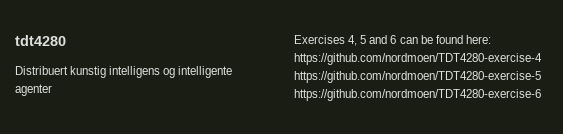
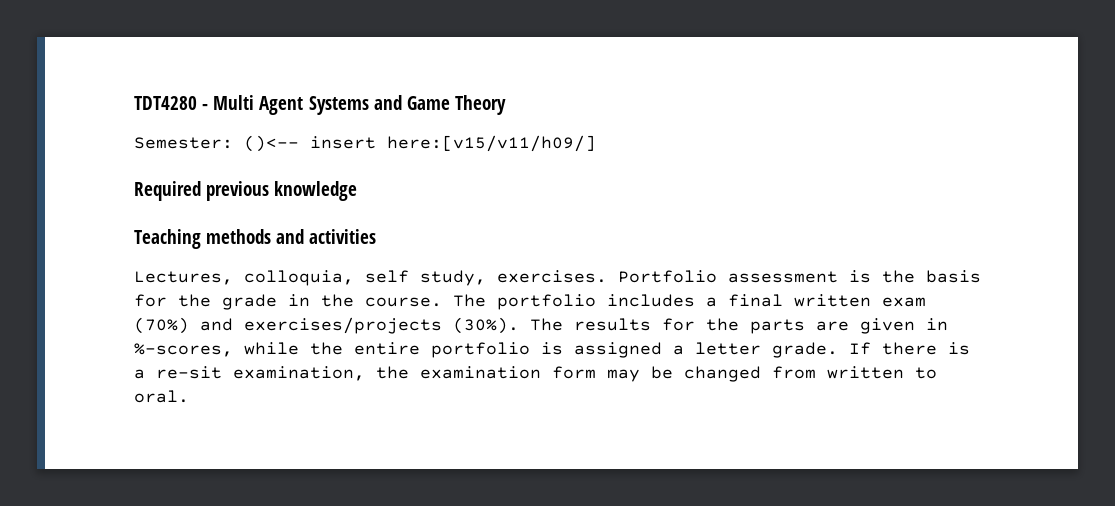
- tdt4280
- Distribuert kunstig intelligens og intelligente agenter
- Exercises 4, 5 and 6 can be found here: https://github.com/nordmoen/TDT4280-exercise-4 https://github.com/nordmoen/TDT4280-exercise-5 https://github.com/nordmoen/TDT4280-exercise-6
+ TDT4280 - Multi Agent Systems and Game Theory
+ Semester: ()<-- insert here:[v15/v11/h09/]
+ Required previous knowledge
+ Teaching methods and activities
+ Lectures, colloquia, self study, exercises. Portfolio assessment is the basis for the grade in the course. The portfolio includes a final written exam (70%) and exercises/projects (30%). The results for the parts are given in %-scores, while the entire portfolio is assigned a letter grade. If there is a re-sit examination, the examination form may be changed from written to oral.

